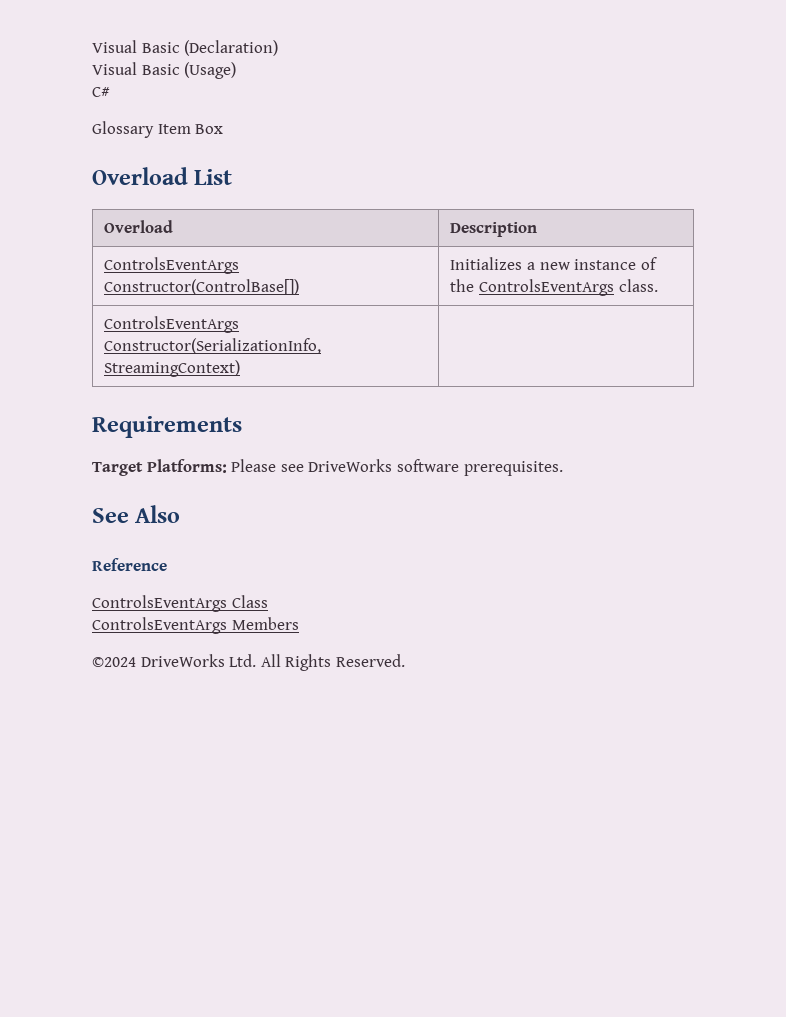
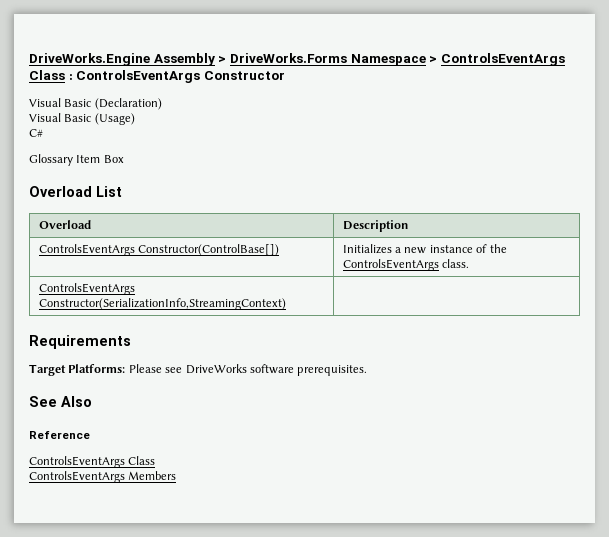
+ DriveWorks.Engine Assembly > DriveWorks.Forms Namespace > ControlsEventArgs Class : ControlsEventArgs Constructor
- ©2024 DriveWorks Ltd. All Rights Reserved.

